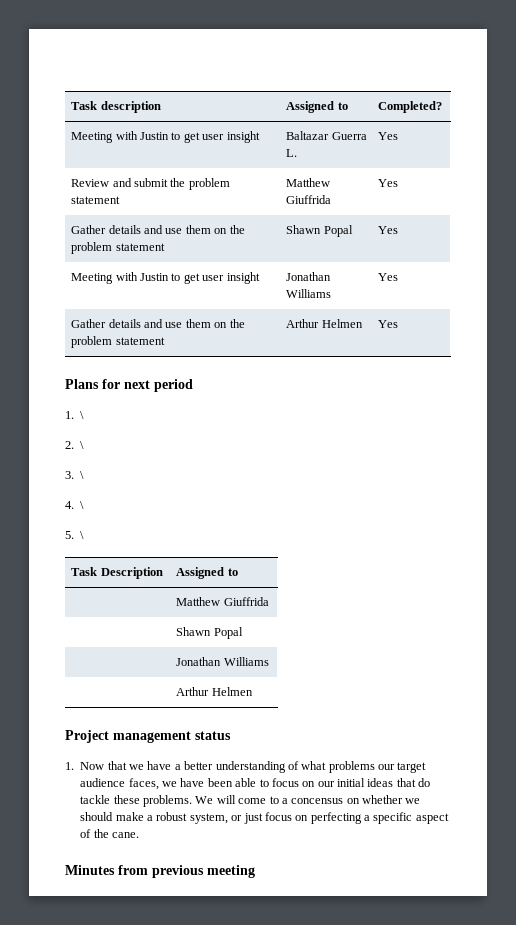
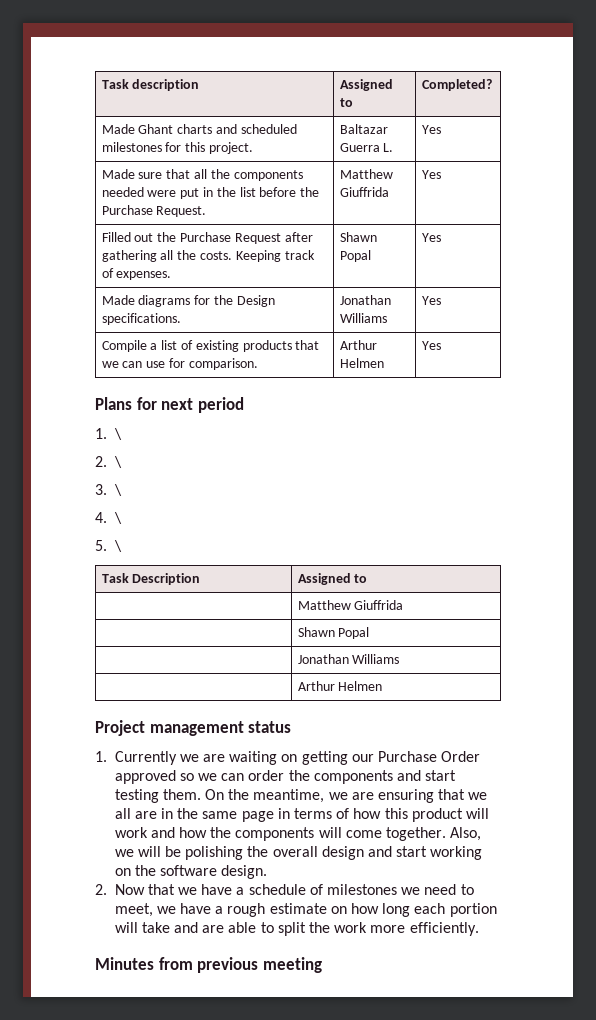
- Meeting with Justin to get user insight | Baltazar Guerra L. | Yes
- Review and submit the problem statement | Matthew Giuffrida | Yes
- Gather details and use them on the problem statement | Shawn Popal | Yes
- Meeting with Justin to get user insight | Jonathan Williams | Yes
- Gather details and use them on the problem statement | Arthur Helmen | Yes
+ Made Ghant charts and scheduled milestones for this project. | Baltazar Guerra L. | Yes
+ Made sure that all the components needed were put in the list before the Purchase Request. | Matthew Giuffrida | Yes
+ Filled out the Purchase Request after gathering all the costs. Keeping track of expenses. | Shawn Popal | Yes
+ Made diagrams for the Design specifications. | Jonathan Williams | Yes
+ Compile a list of existing products that we can use for comparison. | Arthur Helmen | Yes
- 1. Now that we have a better understanding of what problems our target audience faces, we have been able to focus on our initial ideas that do tackle these problems. We will come to a concensus on whether we should make a robust system, or just focus on perfecting a specific aspect of the cane.
+ 1. Currently we are waiting on getting our Purchase Order approved so we can order the components and start testing them. On the meantime, we are ensuring that we all are in the same page in terms of how this product will work and how the components will come together. Also, we will be polishing the overall design and start working on the software design.
+ 2. Now that we have a schedule of milestones we need to meet, we have a rough estimate on how long each portion will take and are able to split the work more efficiently.

